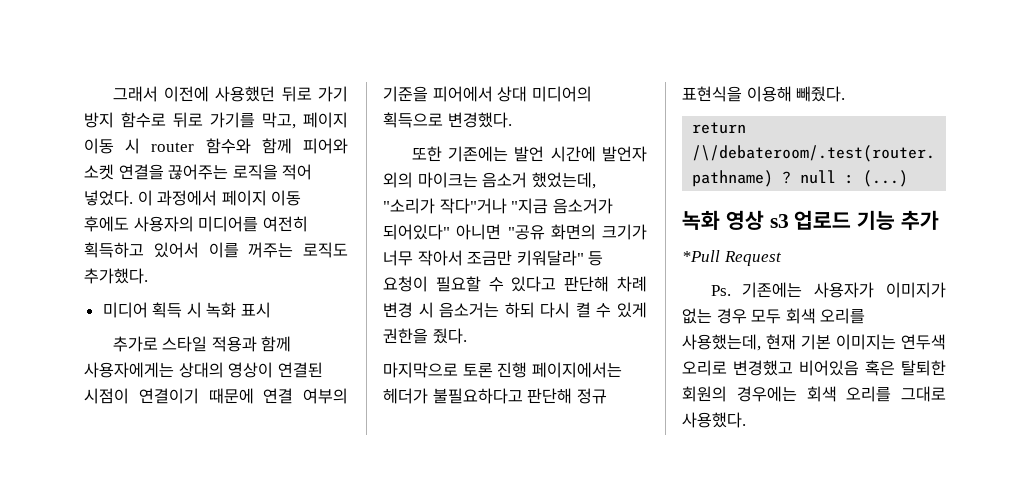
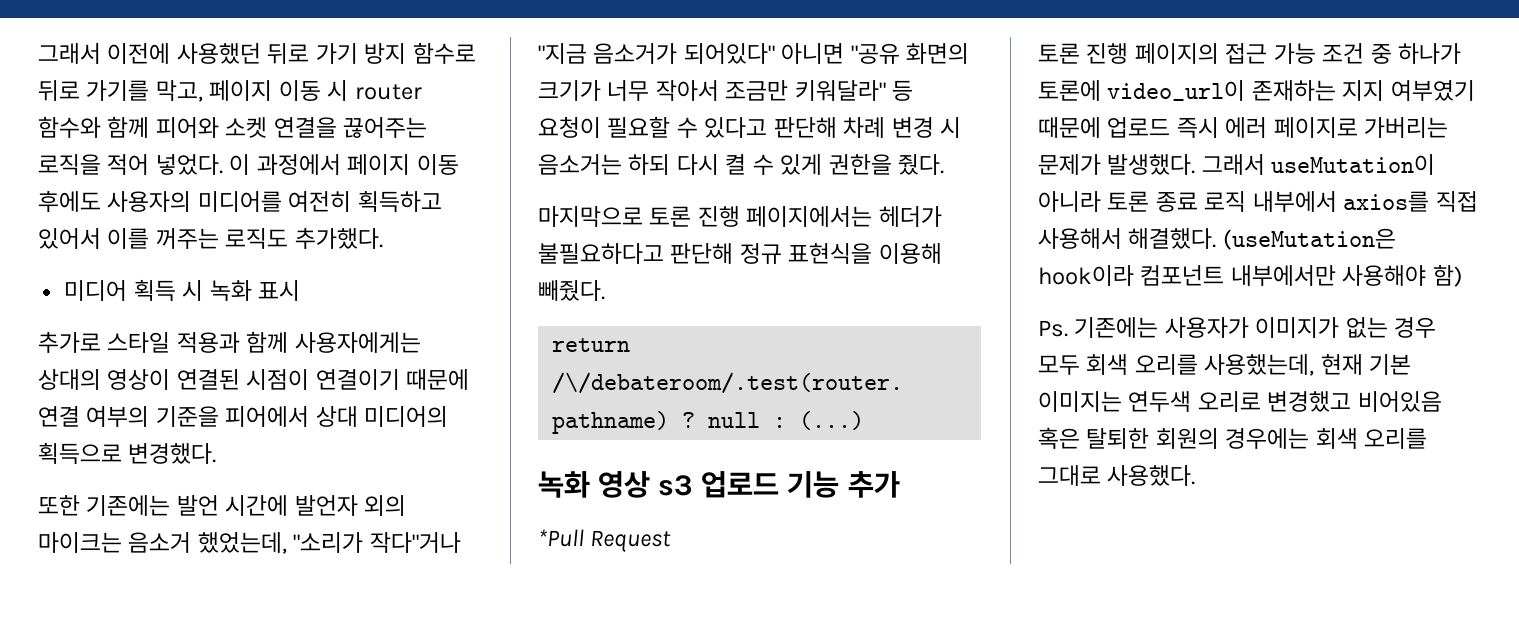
+ 토론 진행 페이지의 접근 가능 조건 중 하나가 토론에 video_url이 존재하는 지지 여부였기 때문에 업로드 즉시 에러 페이지로 가버리는 문제가 발생했다. 그래서 useMutation이 아니라 토론 종료 로직 내부에서 axios를 직접 사용해서 해결했다. (useMutation은 hook이라 컴포넌트 내부에서만 사용해야 함)

